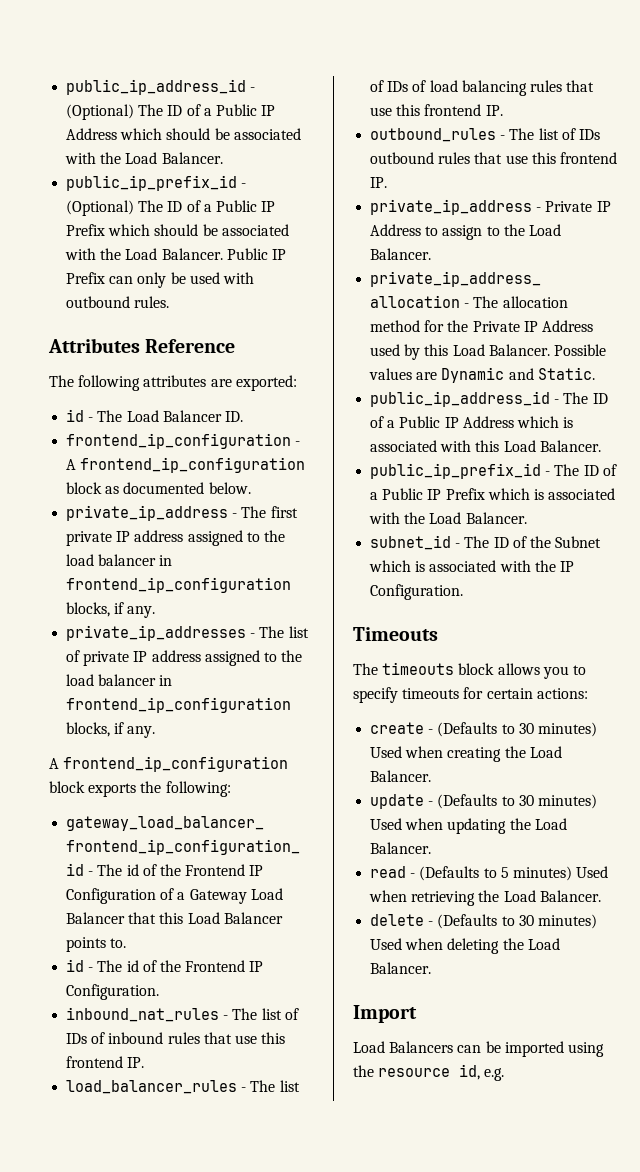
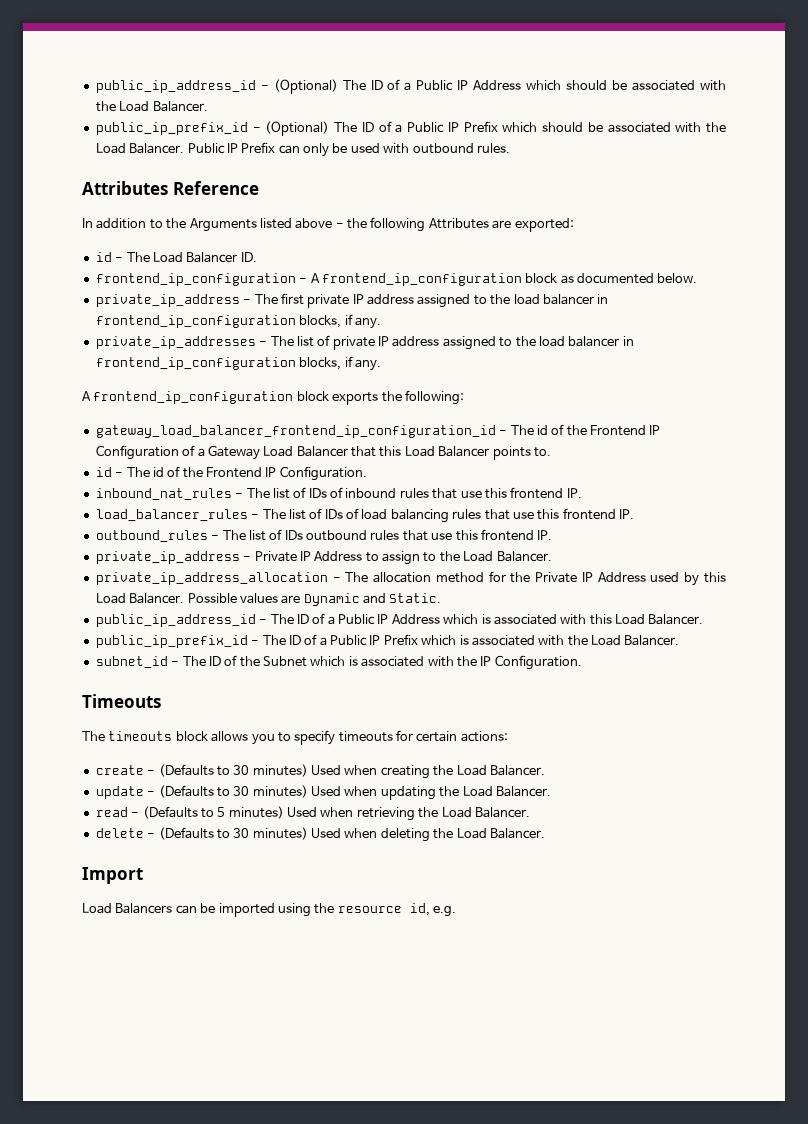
- The following attributes are exported:
+ In addition to the Arguments listed above - the following Attributes are exported:

